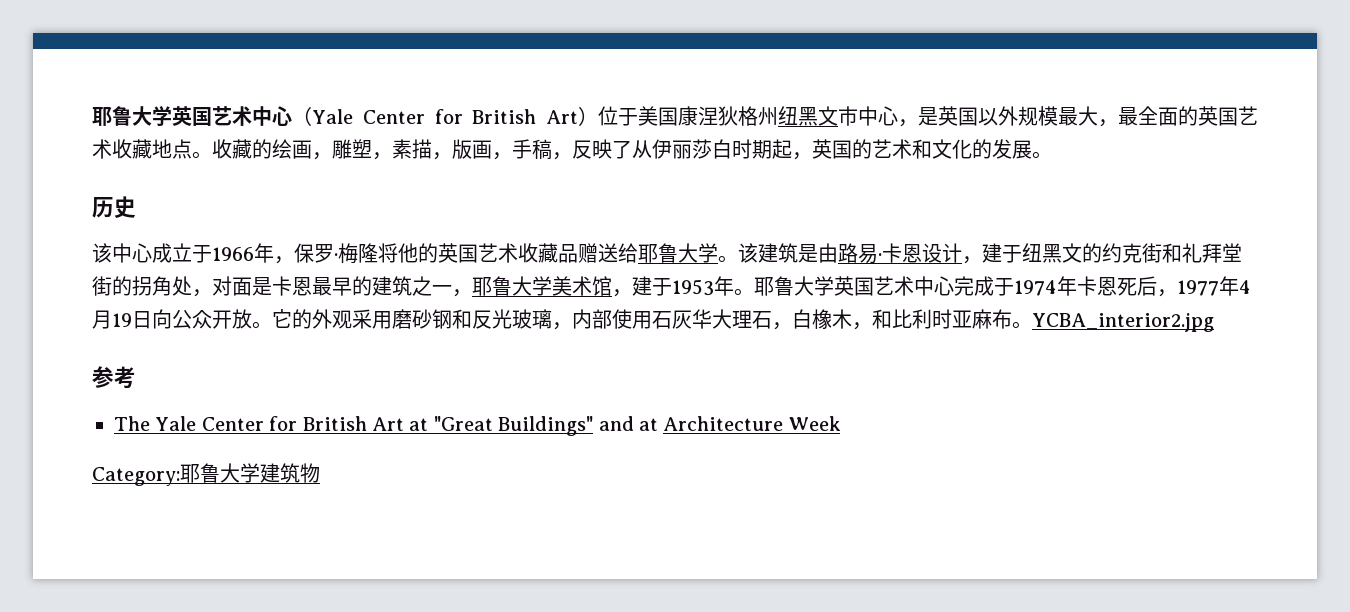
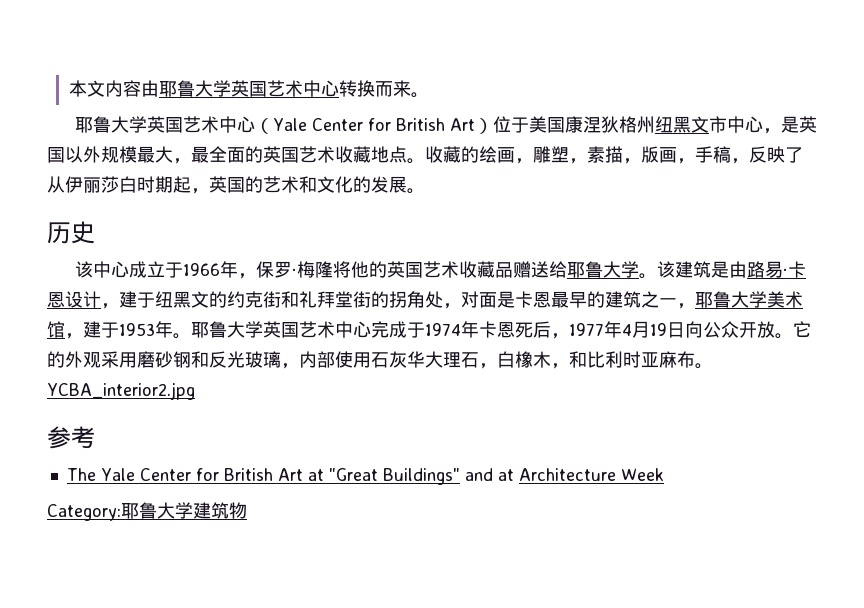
+ 本文内容由耶鲁大学英国艺术中心转换而来。

